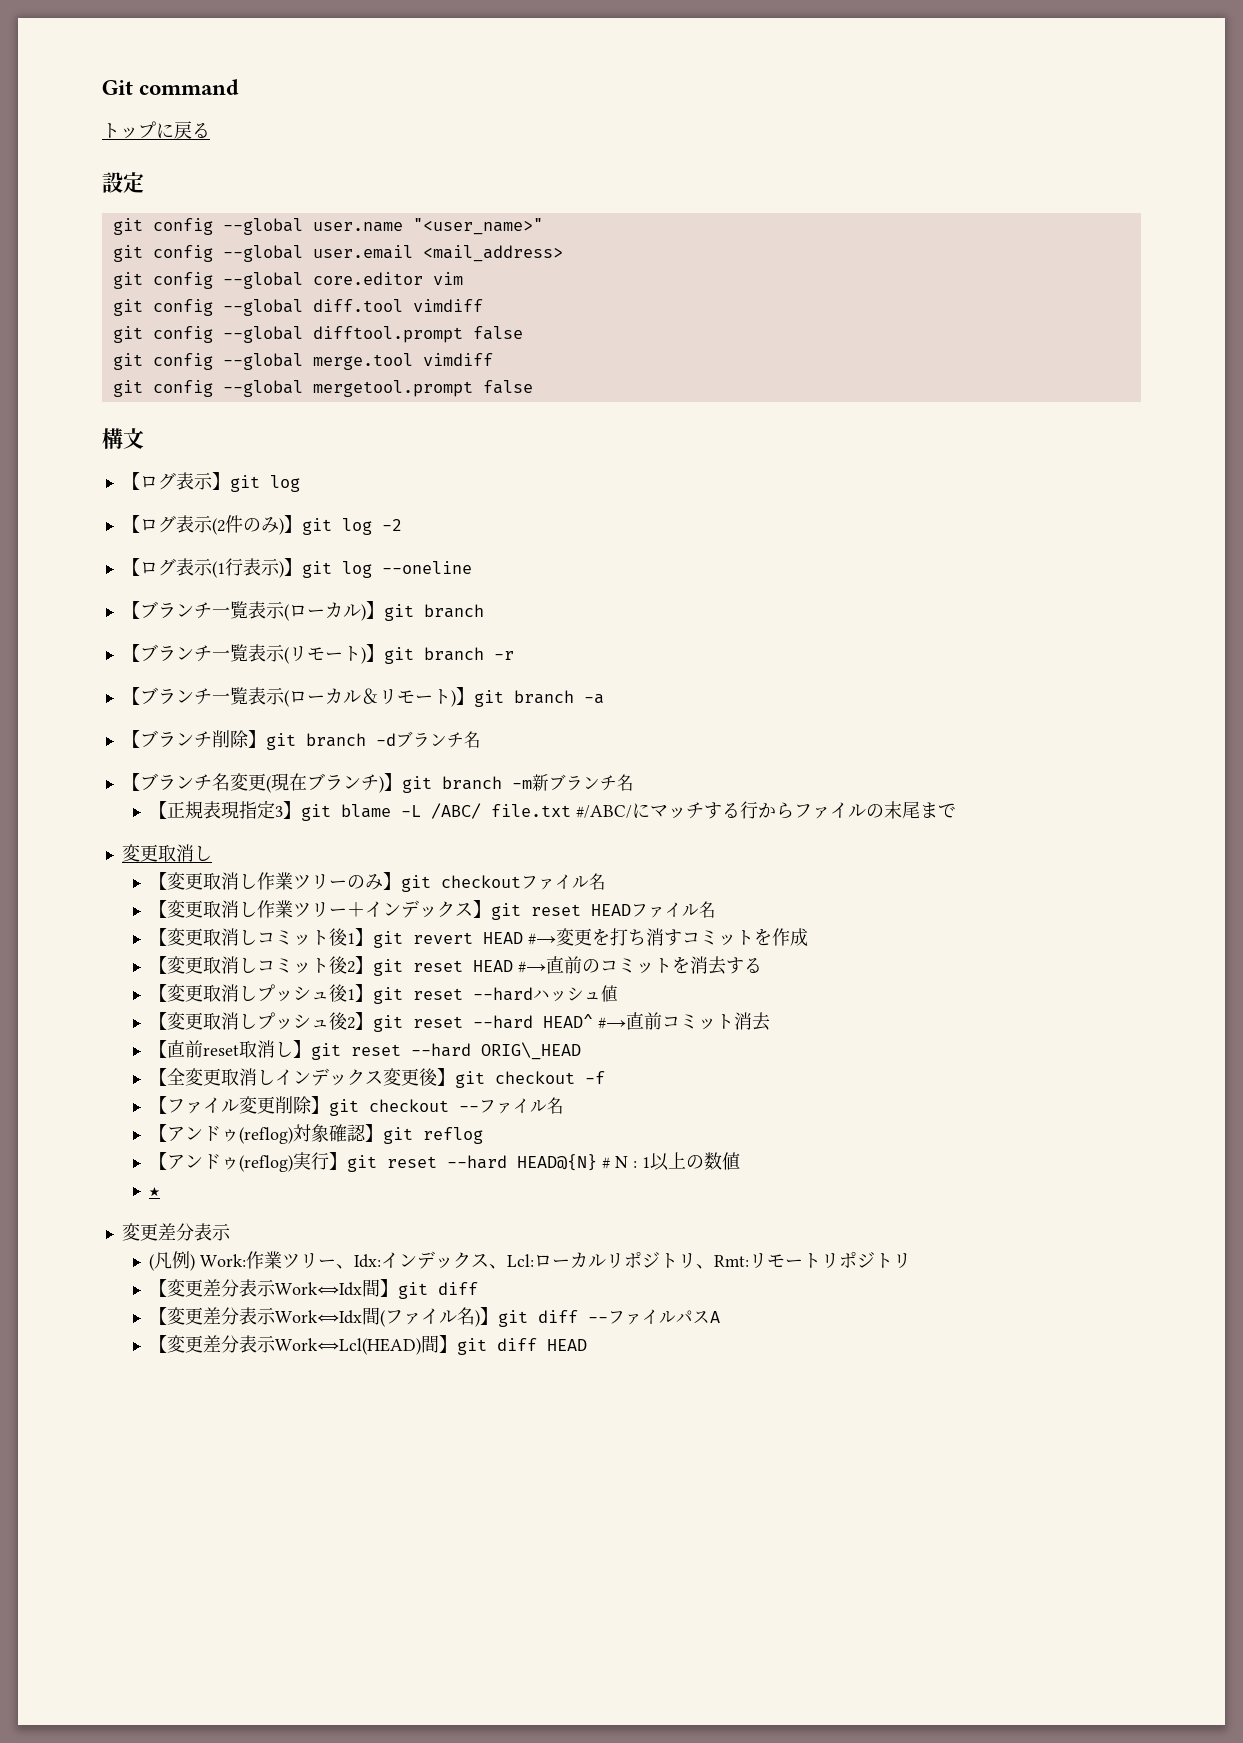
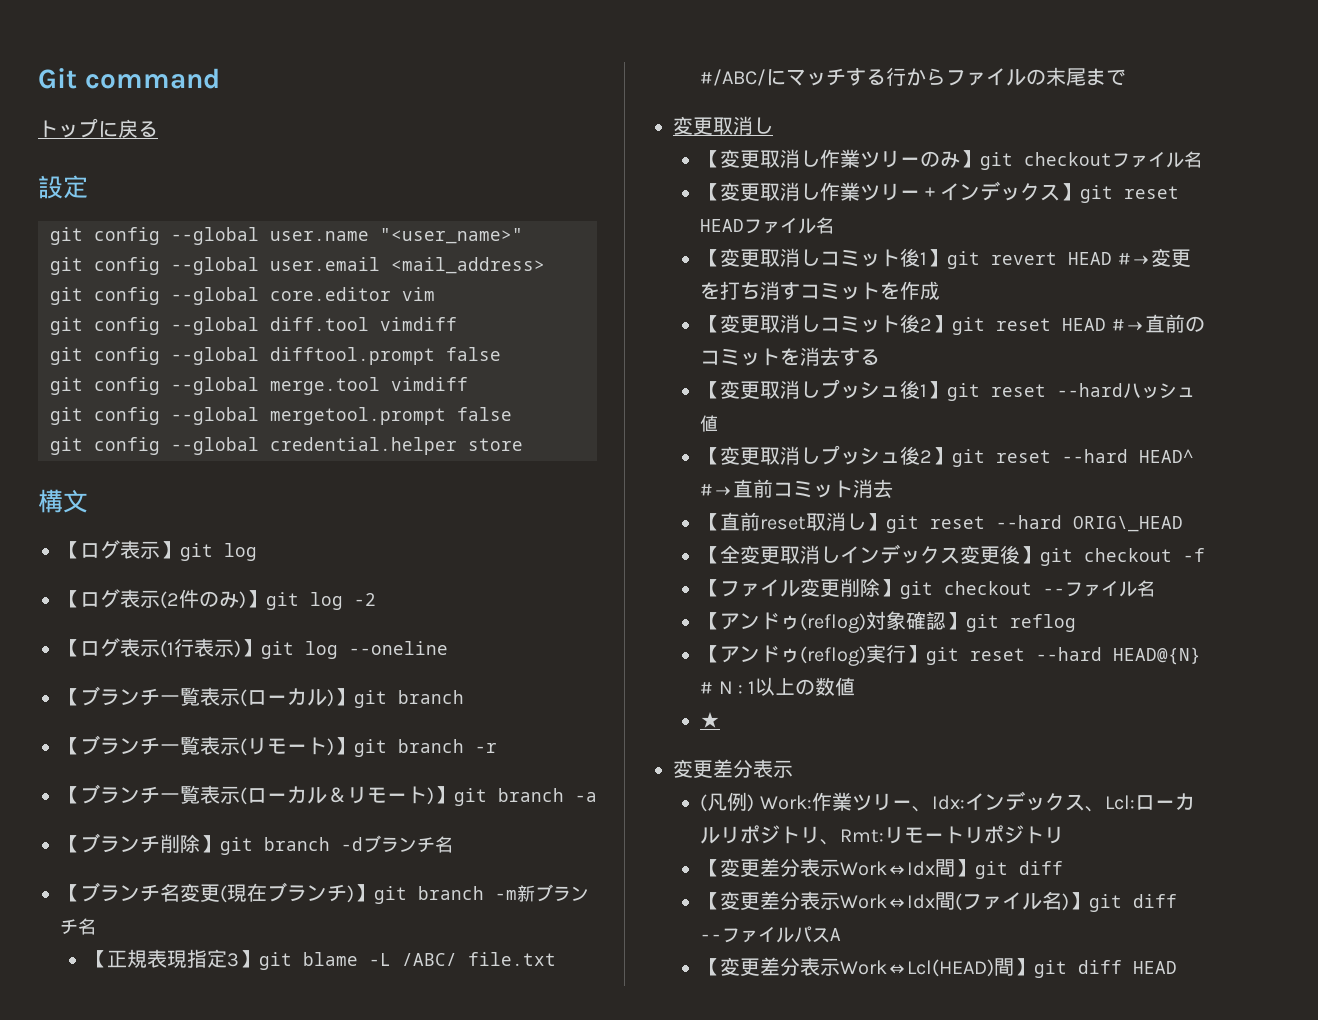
+ git config --global credential.helper store

